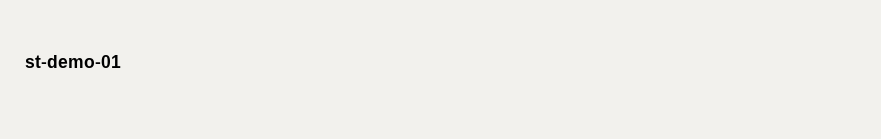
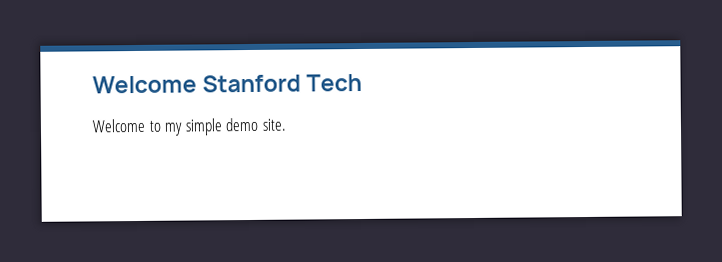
- st-demo-01
+ Welcome Stanford Tech
+ Welcome to my simple demo site.

